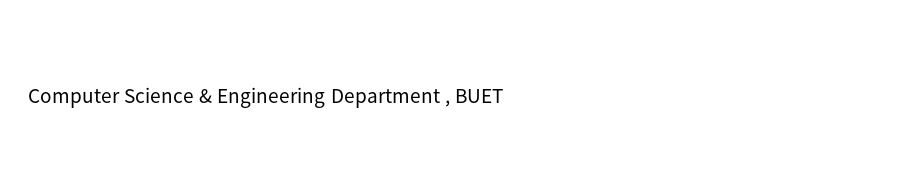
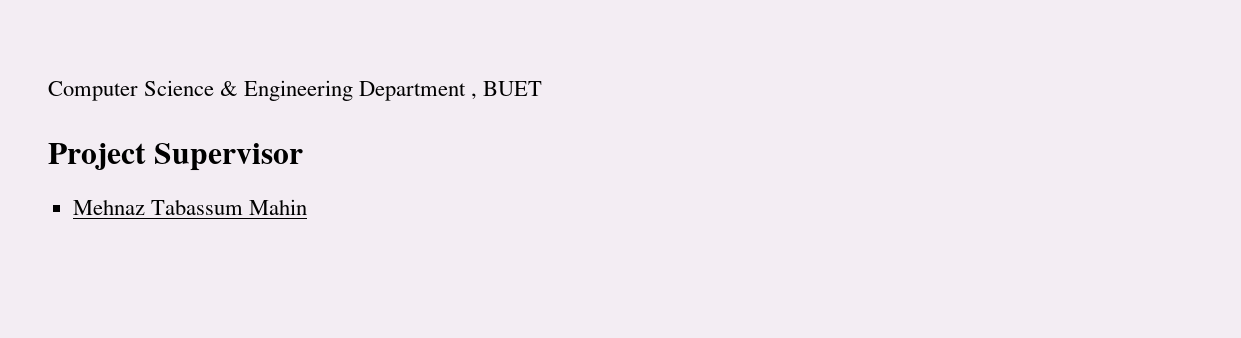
+ Project Supervisor
+ Mehnaz Tabassum Mahin

